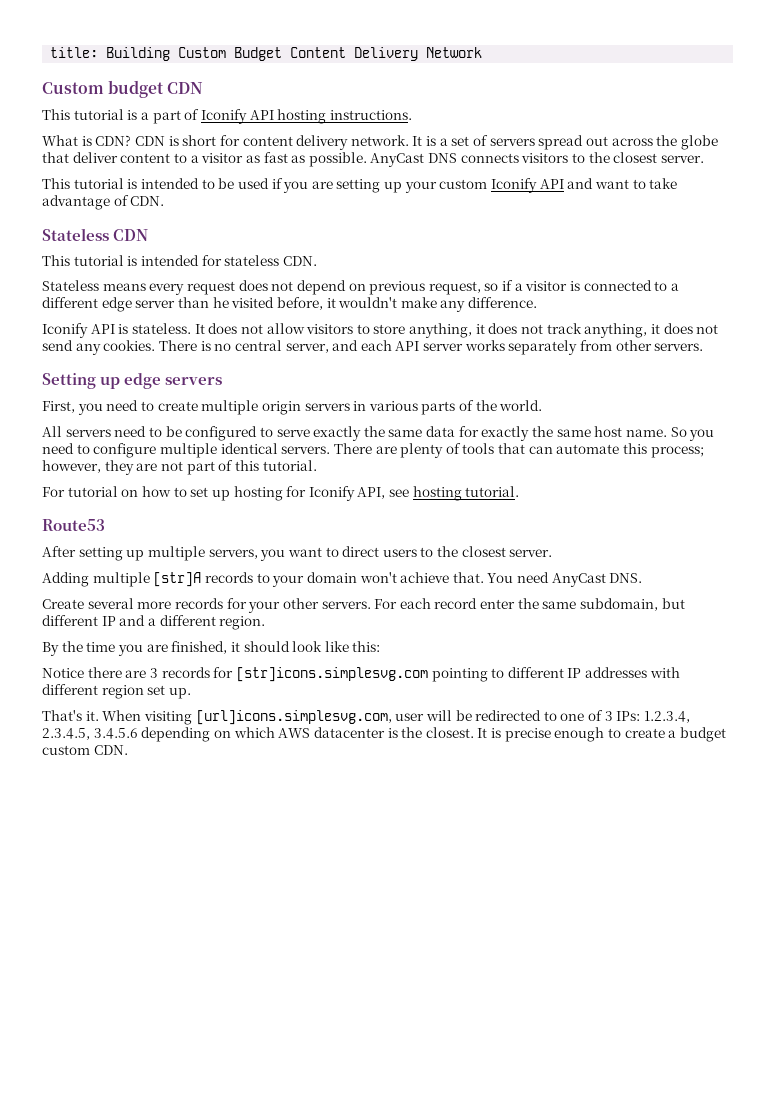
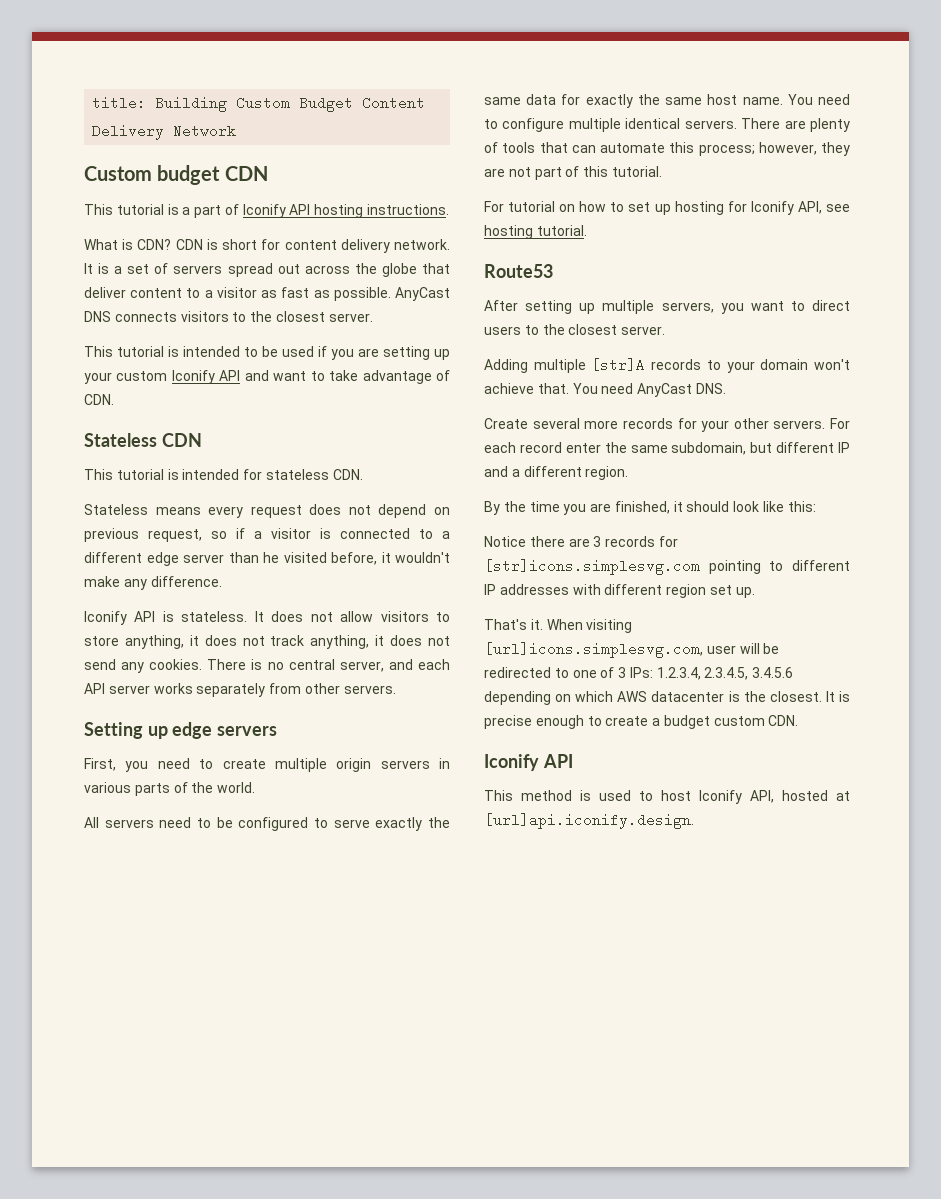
- So you need to configure multiple identical servers.
+ You need to configure multiple identical servers.
  It is precise enough to create a budget custom CDN.
+ Iconify API
+ This method is used to host Iconify API, hosted at [url]api.iconify.design.

